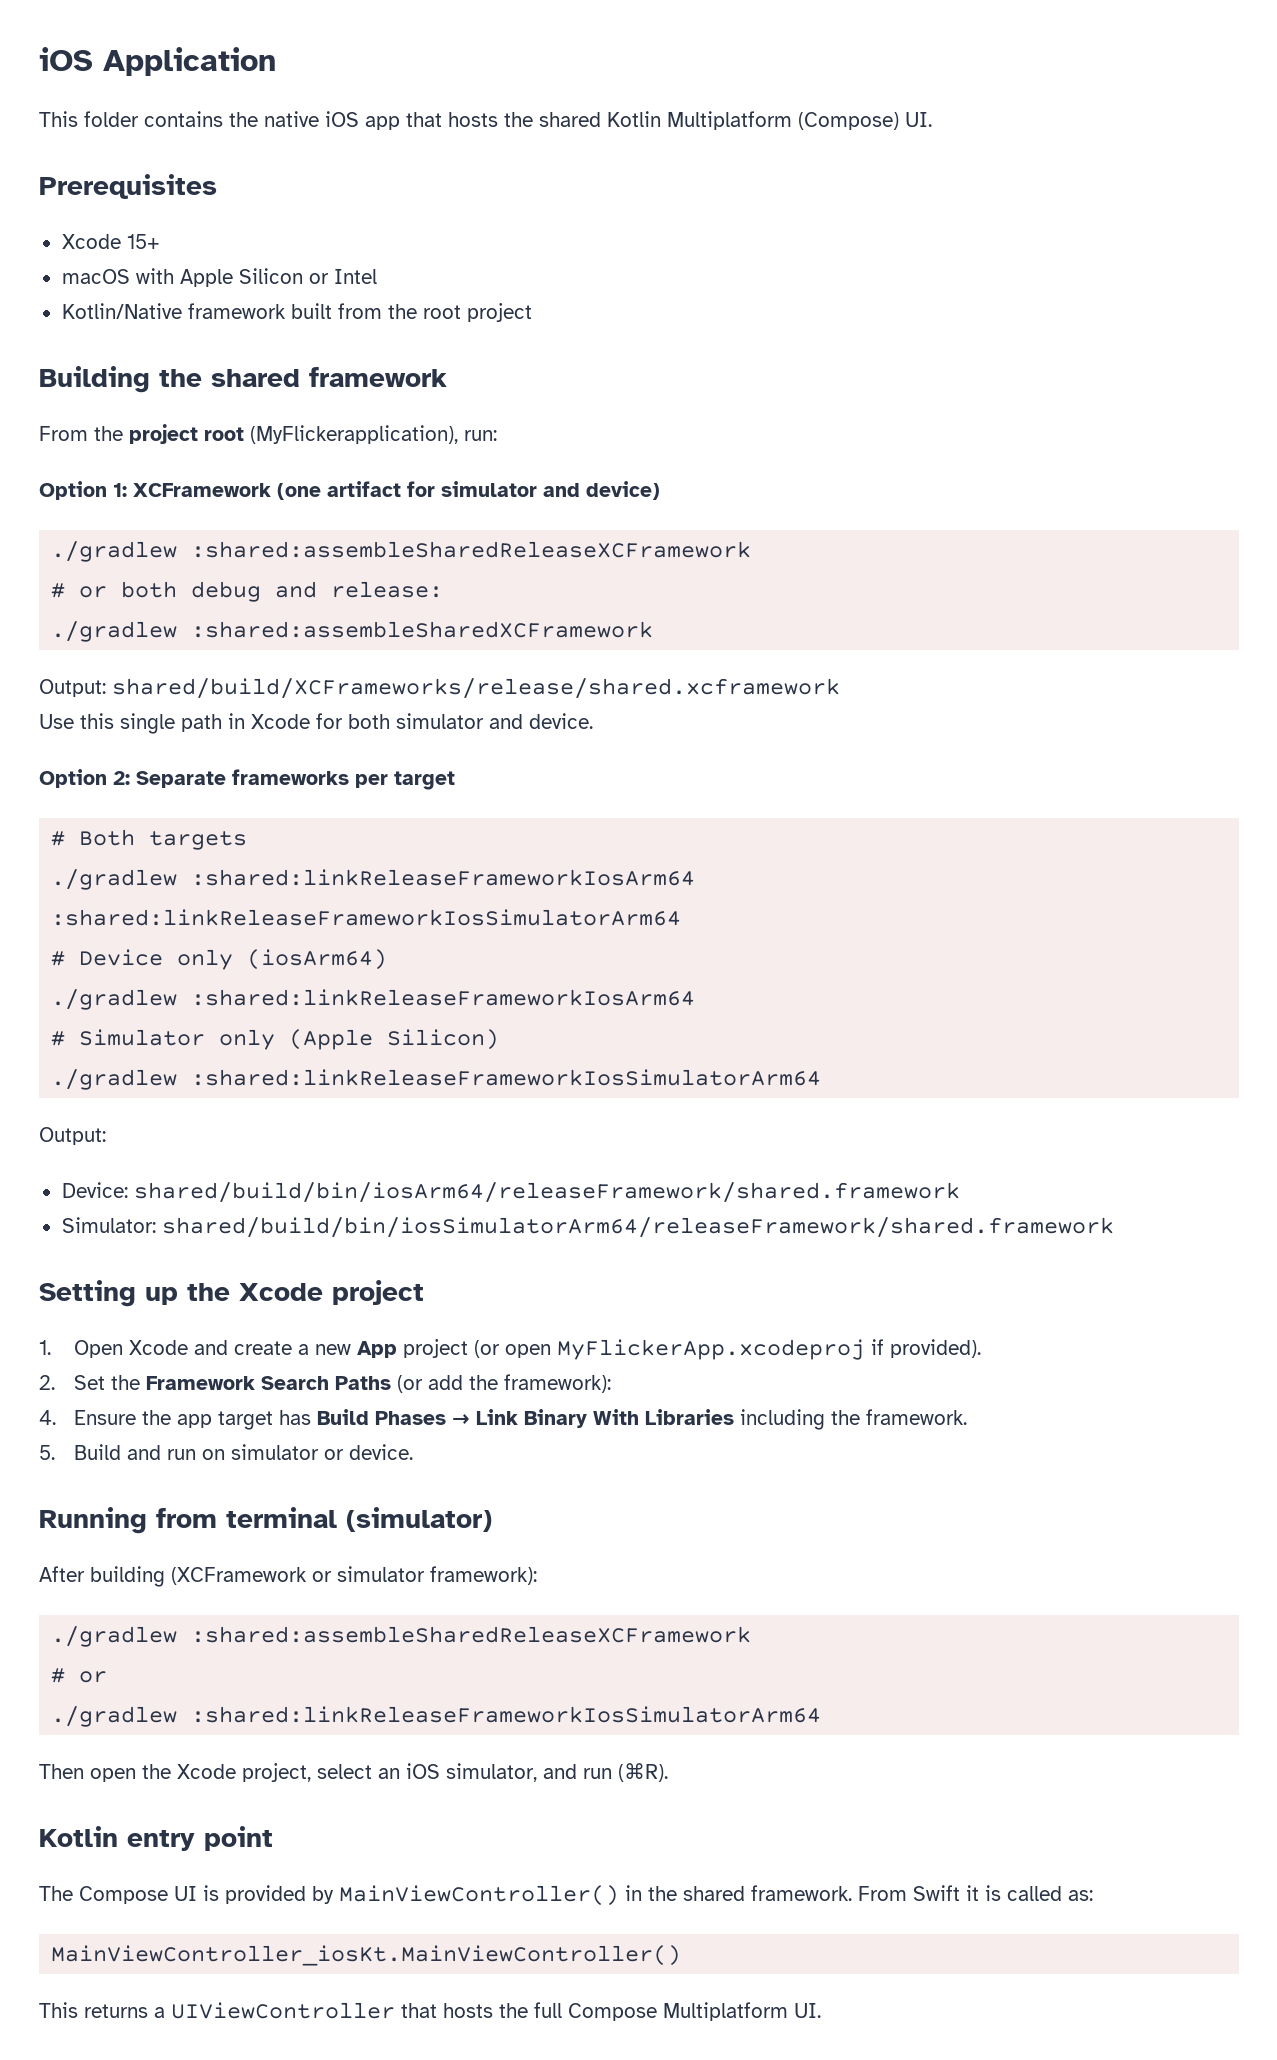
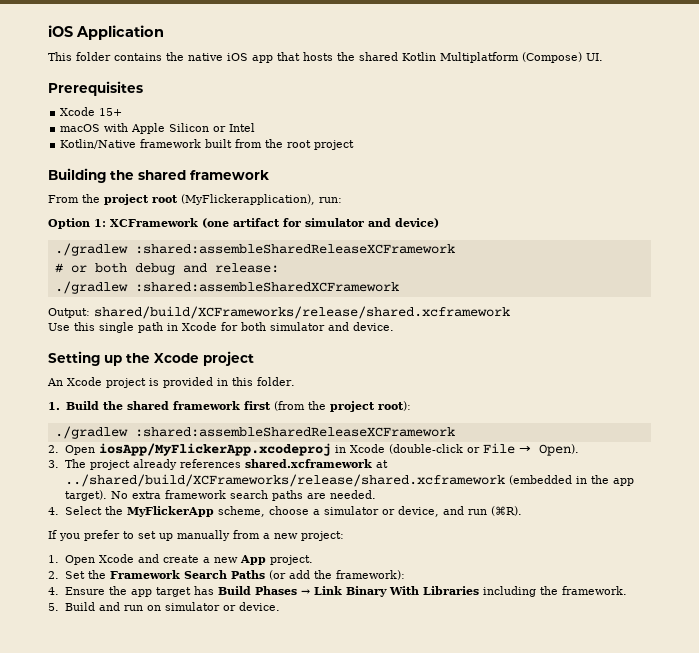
- Option 2: Separate frameworks per target
- # Both targets
- ./gradlew :shared:linkReleaseFrameworkIosArm64 :shared:linkReleaseFrameworkIosSimulatorArm64
- # Device only (iosArm64)
- ./gradlew :shared:linkReleaseFrameworkIosArm64
- # Simulator only (Apple Silicon)
- ./gradlew :shared:linkReleaseFrameworkIosSimulatorArm64
- Output:
- Device: shared/build/bin/iosArm64/releaseFramework/shared.framework
- Simulator: shared/build/bin/iosSimulatorArm64/releaseFramework/shared.framework
+ An Xcode project is provided in this folder.
+ 1. Build the shared framework first (from the project root):
+ ./gradlew :shared:assembleSharedReleaseXCFramework
+ 2. Open iosApp/MyFlickerApp.xcodeproj in Xcode (double‑click or File → Open).
+ 3. The project already references shared.xcframework at ../shared/build/XCFrameworks/release/shared.xcframework (embedded in the app target). No extra framework search paths are needed.
+ 4. Select the MyFlickerApp scheme, choose a simulator or device, and run (⌘R).
+ If you prefer to set up manually from a new project:
- 1. Open Xcode and create a new App project (or open MyFlickerApp.xcodeproj if provided).
+ 1. Open Xcode and create a new App project.
- Running from terminal (simulator)
- After building (XCFramework or simulator framework):
- ./gradlew :shared:assembleSharedReleaseXCFramework
- # or
- ./gradlew :shared:linkReleaseFrameworkIosSimulatorArm64
- Then open the Xcode project, select an iOS simulator, and run (⌘R).
- Kotlin entry point
- The Compose UI is provided by MainViewController() in the shared framework. From Swift it is called as:
- MainViewController_iosKt.MainViewController()
- This returns a UIViewController that hosts the full Compose Multiplatform UI.

